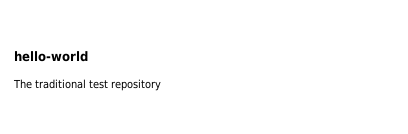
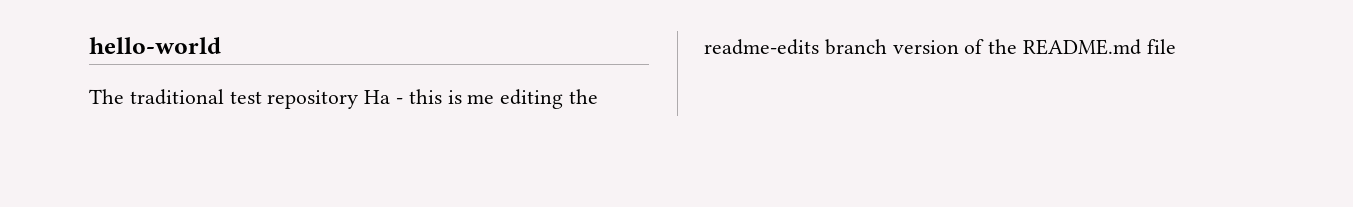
- The traditional test repository
+ The traditional test repository Ha - this is me editing the readme-edits branch version of the README.md file

